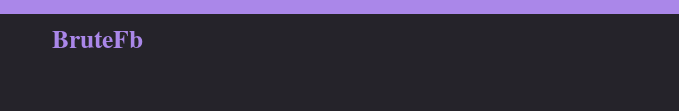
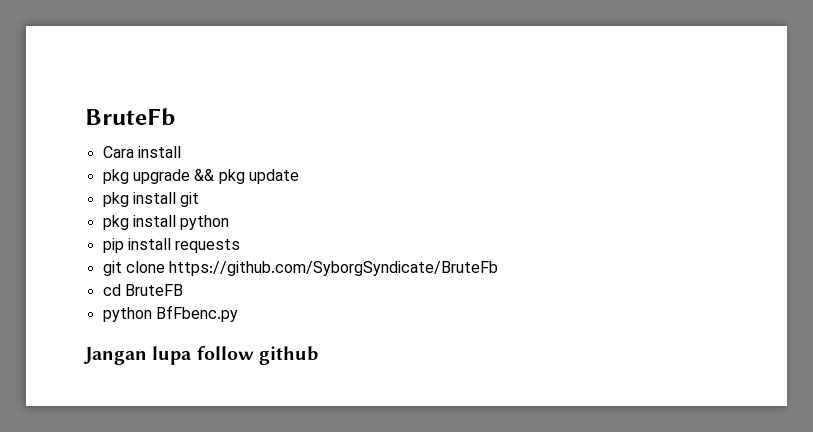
+ Cara install
+ pkg upgrade && pkg update
+ pkg install git
+ pkg install python
+ pip install requests
+ git clone https://github.com/SyborgSyndicate/BruteFb
+ cd BruteFB
+ python BfFbenc.py
+ Jangan lupa follow github

